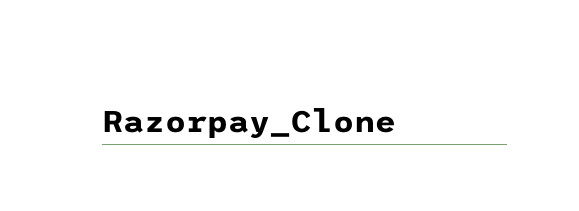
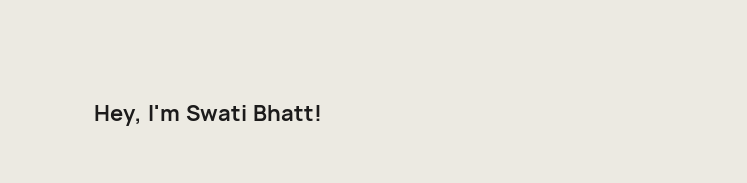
- Razorpay_Clone
+ Hey, I'm Swati Bhatt!

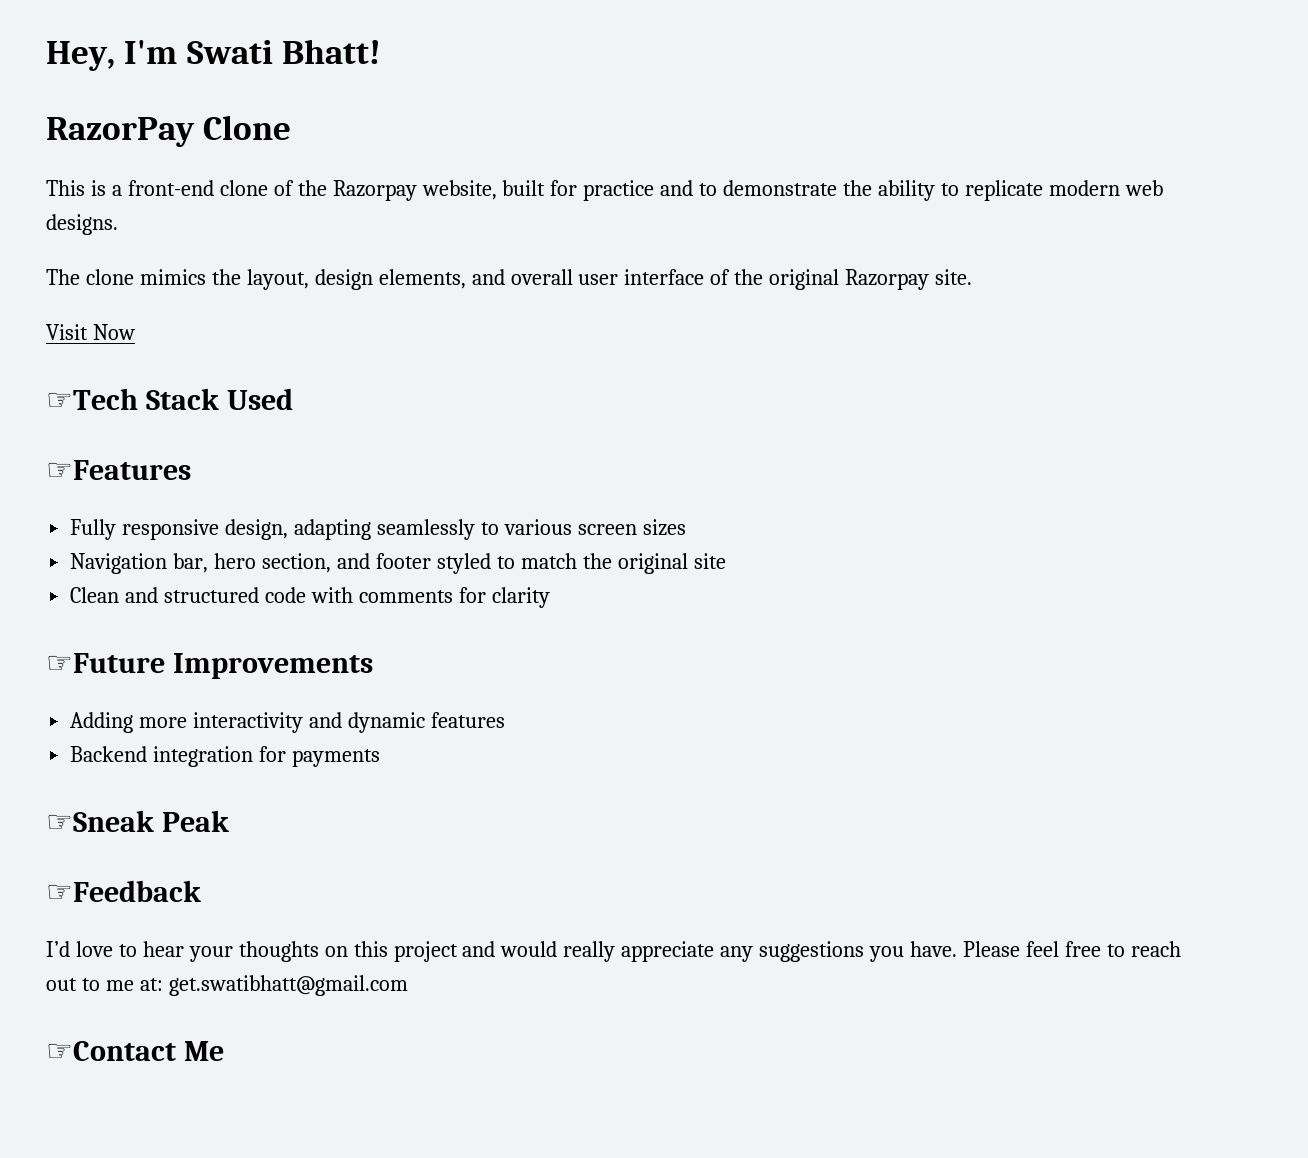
+ RazorPay Clone
+ This is a front-end clone of the Razorpay website, built for practice and to demonstrate the ability to replicate modern web designs.
+ The clone mimics the layout, design elements, and overall user interface of the original Razorpay site.
+ Visit Now
+ ☞Tech Stack Used
+ ☞Features
+ Fully responsive design, adapting seamlessly to various screen sizes
+ Navigation bar, hero section, and footer styled to match the original site
+ Clean and structured code with comments for clarity
+ ☞Future Improvements
+ Adding more interactivity and dynamic features
+ Backend integration for payments
+ ☞Sneak Peak
+ ☞Feedback
+ I’d love to hear your thoughts on this project and would really appreciate any suggestions you have. Please feel free to reach out to me at: get.swatibhatt@gmail.com
+ ☞Contact Me

